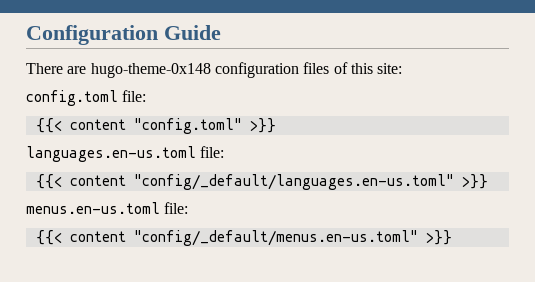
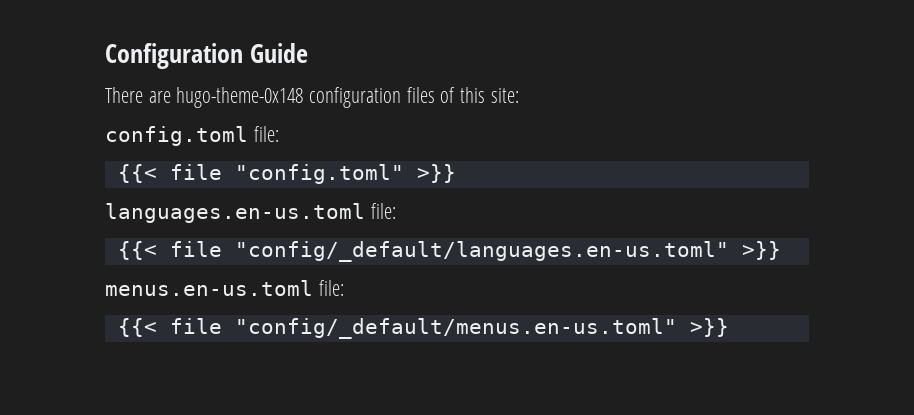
- {{< content "config.toml" >}}
+ {{< file "config.toml" >}}
- {{< content "config/_default/languages.en-us.toml" >}}
+ {{< file "config/_default/languages.en-us.toml" >}}
- {{< content "config/_default/menus.en-us.toml" >}}
+ {{< file "config/_default/menus.en-us.toml" >}}

